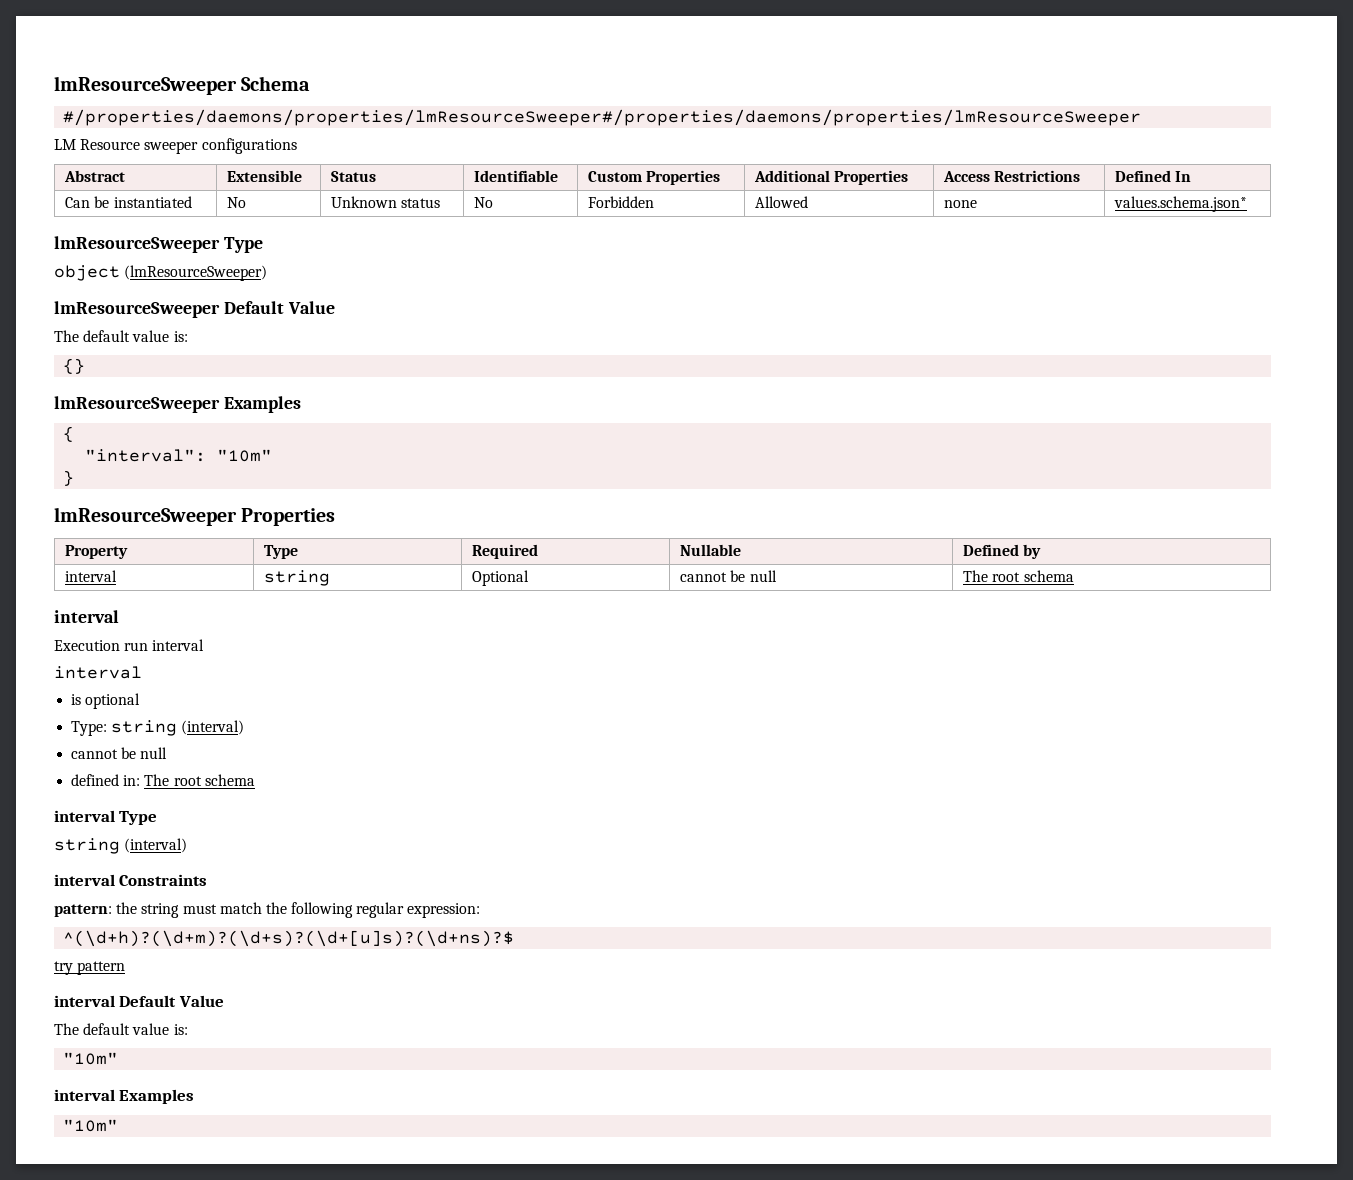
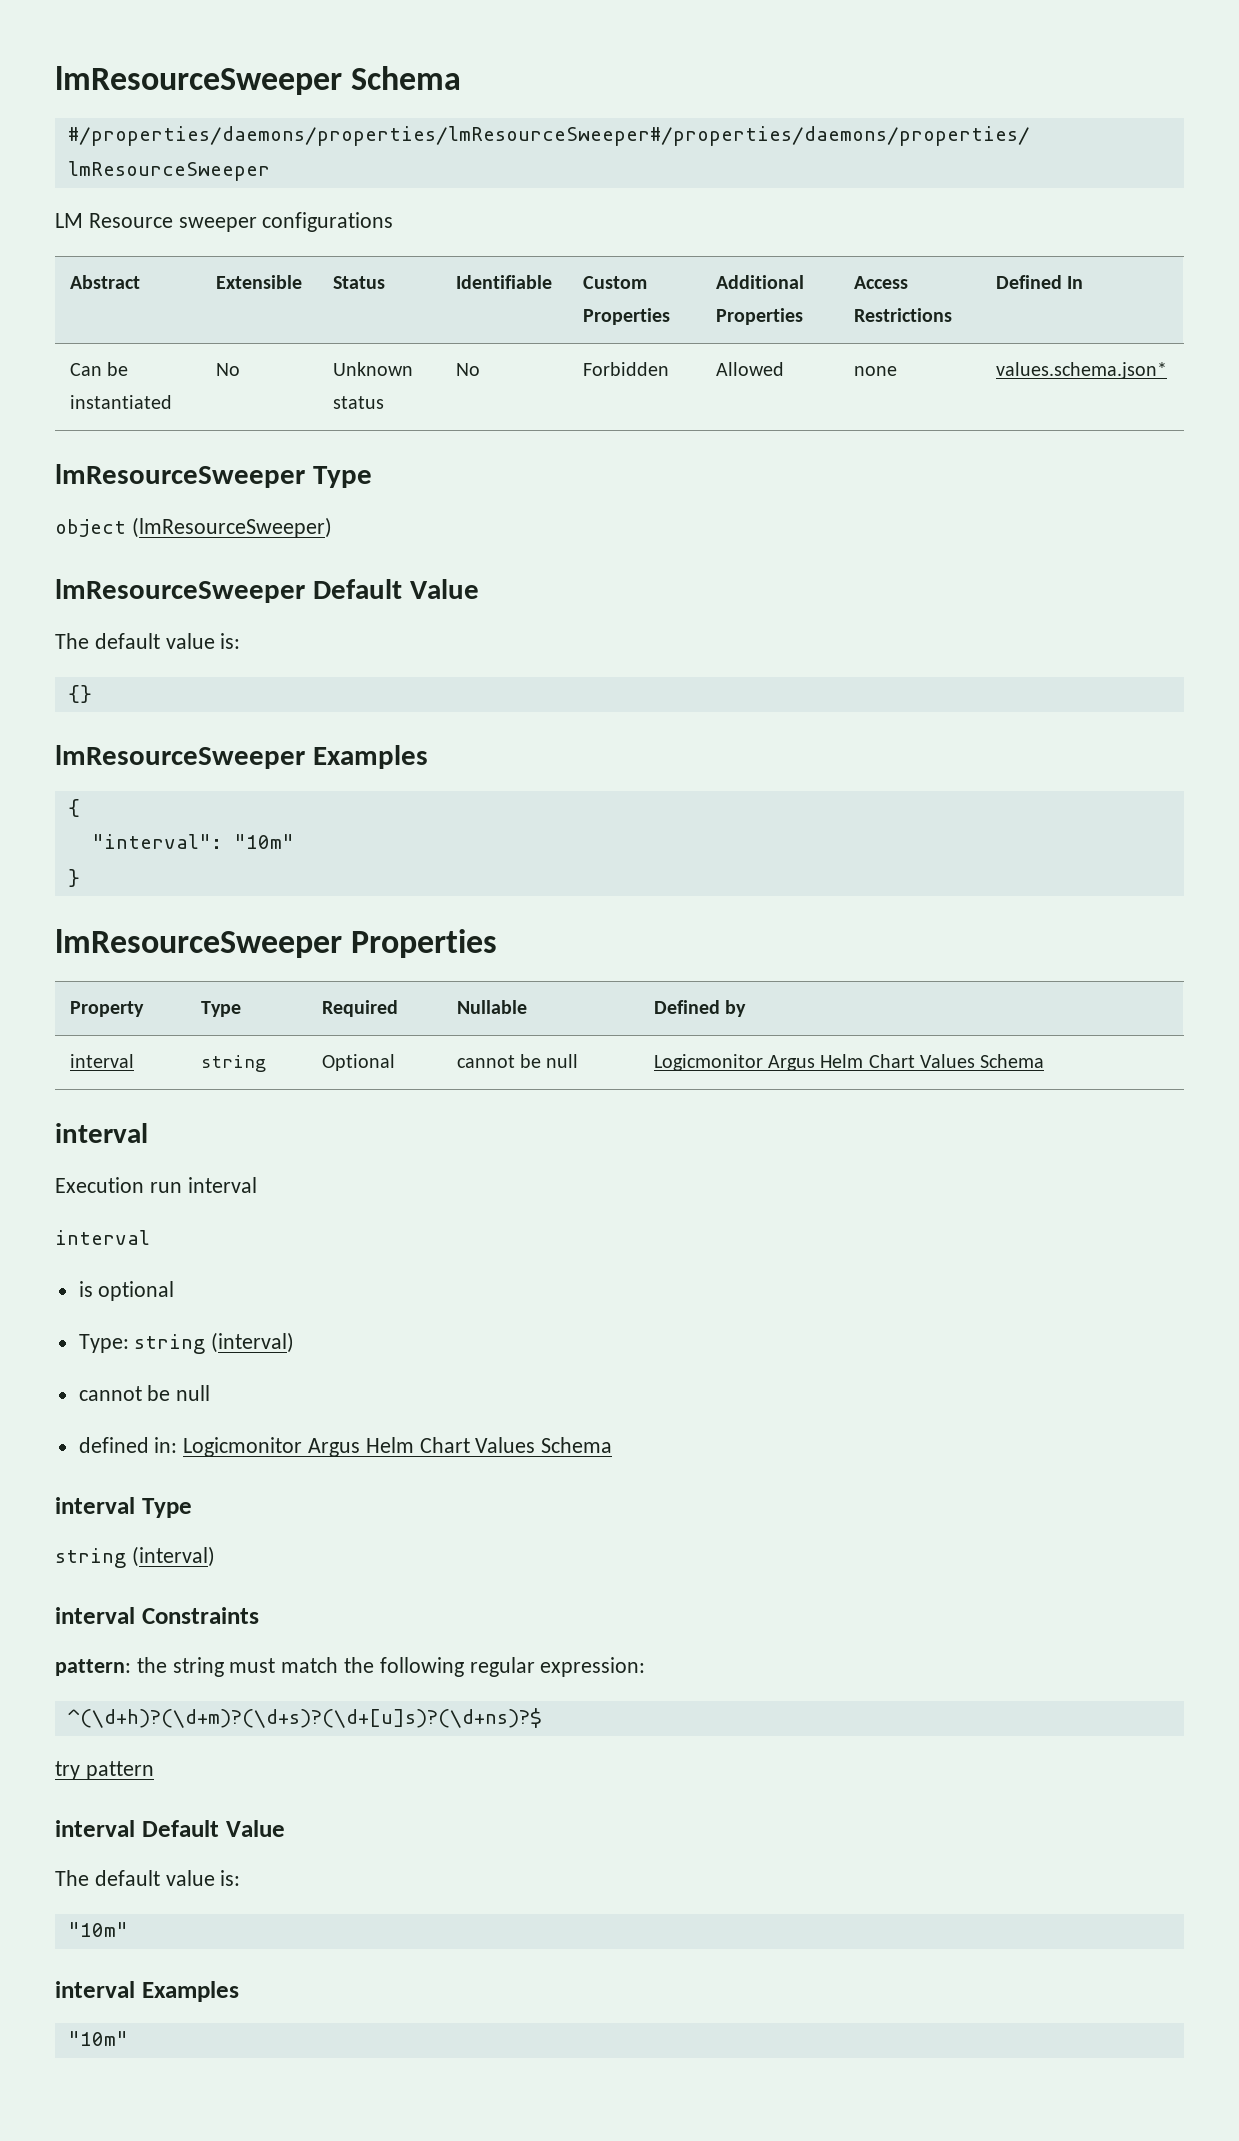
- interval | string | Optional | cannot be null | The root schema
+ interval | string | Optional | cannot be null | Logicmonitor Argus Helm Chart Values Schema
- defined in: The root schema
+ defined in: Logicmonitor Argus Helm Chart Values Schema

